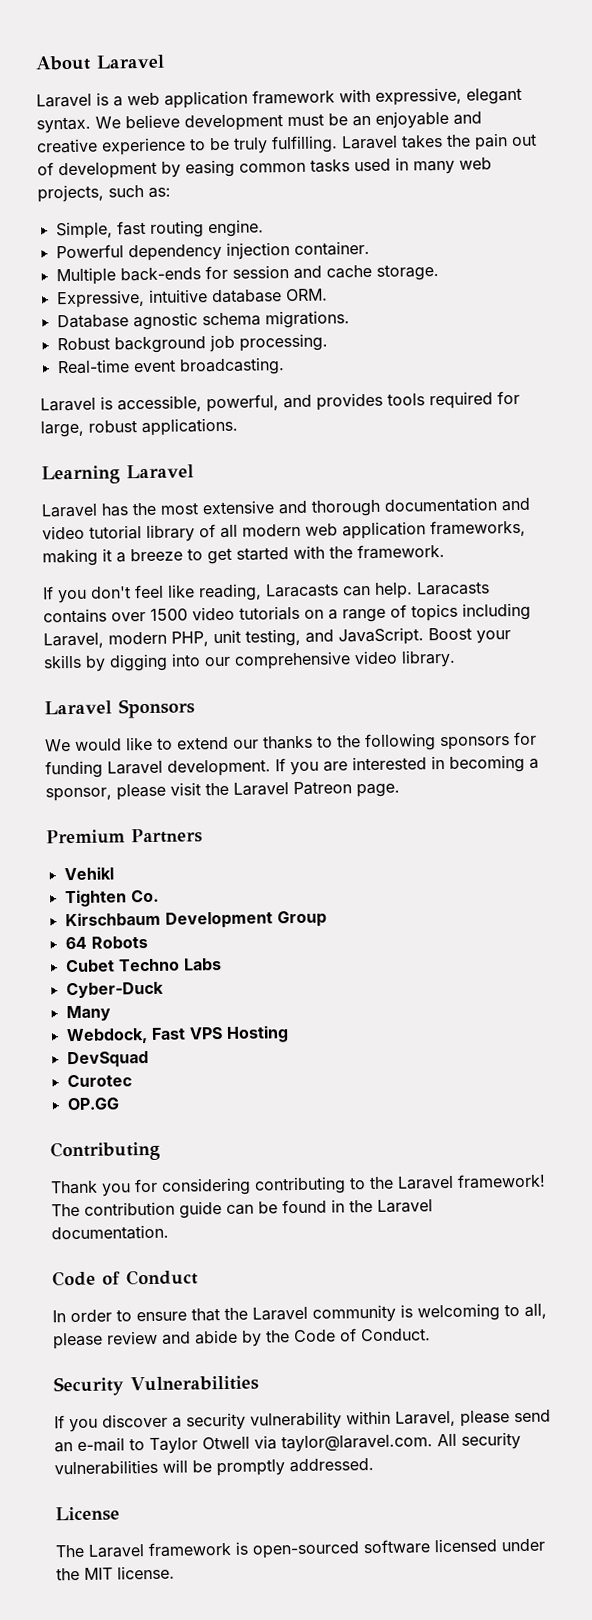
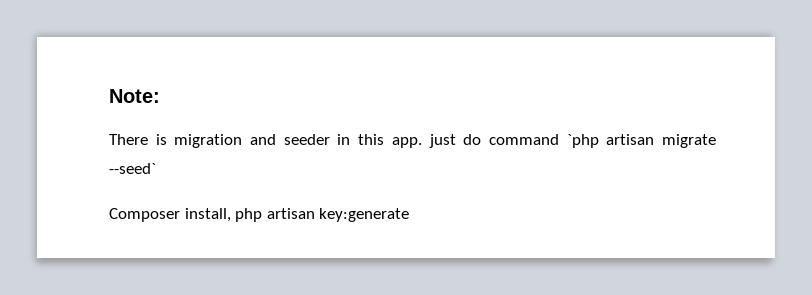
- About Laravel
- Laravel is a web application framework with expressive, elegant syntax. We believe development must be an enjoyable and creative experience to be truly fulfilling. Laravel takes the pain out of development by easing common tasks used in many web projects, such as:
- Simple, fast routing engine.
- Powerful dependency injection container.
- Multiple back-ends for session and cache storage.
- Expressive, intuitive database ORM.
- Database agnostic schema migrations.
- Robust background job processing.
- Real-time event broadcasting.
- Laravel is accessible, powerful, and provides tools required for large, robust applications.
- Learning Laravel
- Laravel has the most extensive and thorough documentation and video tutorial library of all modern web application frameworks, making it a breeze to get started with the framework.
- If you don't feel like reading, Laracasts can help. Laracasts contains over 1500 video tutorials on a range of topics including Laravel, modern PHP, unit testing, and JavaScript. Boost your skills by digging into our comprehensive video library.
- Laravel Sponsors
- We would like to extend our thanks to the following sponsors for funding Laravel development. If you are interested in becoming a sponsor, please visit the Laravel Patreon page.
- Premium Partners
- Vehikl
- Tighten Co.
- Kirschbaum Development Group
- 64 Robots
- Cubet Techno Labs
- Cyber-Duck
- Many
- Webdock, Fast VPS Hosting
- DevSquad
- Curotec
- OP.GG
- Contributing
- Thank you for considering contributing to the Laravel framework! The contribution guide can be found in the Laravel documentation.
- Code of Conduct
- In order to ensure that the Laravel community is welcoming to all, please review and abide by the Code of Conduct.
- Security Vulnerabilities
- If you discover a security vulnerability within Laravel, please send an e-mail to Taylor Otwell via taylor@laravel.com. All security vulnerabilities will be promptly addressed.
- License
- The Laravel framework is open-sourced software licensed under the MIT license.
+ Note:
+ There is migration and seeder in this app. just do command `php artisan migrate --seed`
+ Composer install, php artisan key:generate

